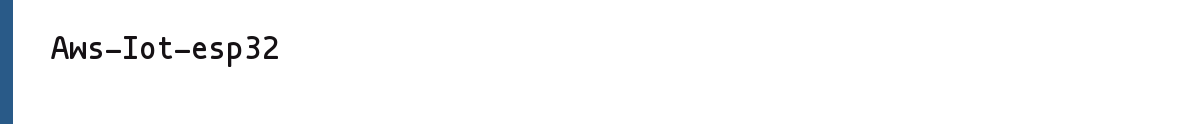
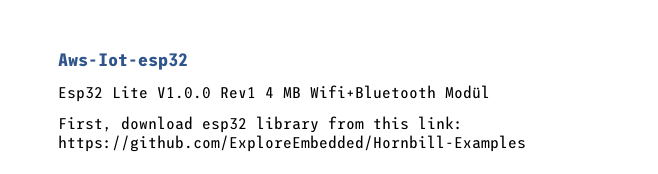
+ Esp32 Lite V1.0.0 Rev1 4 MB Wifi+Bluetooth Modül
+ First, download esp32 library from this link: https://github.com/ExploreEmbedded/Hornbill-Examples

